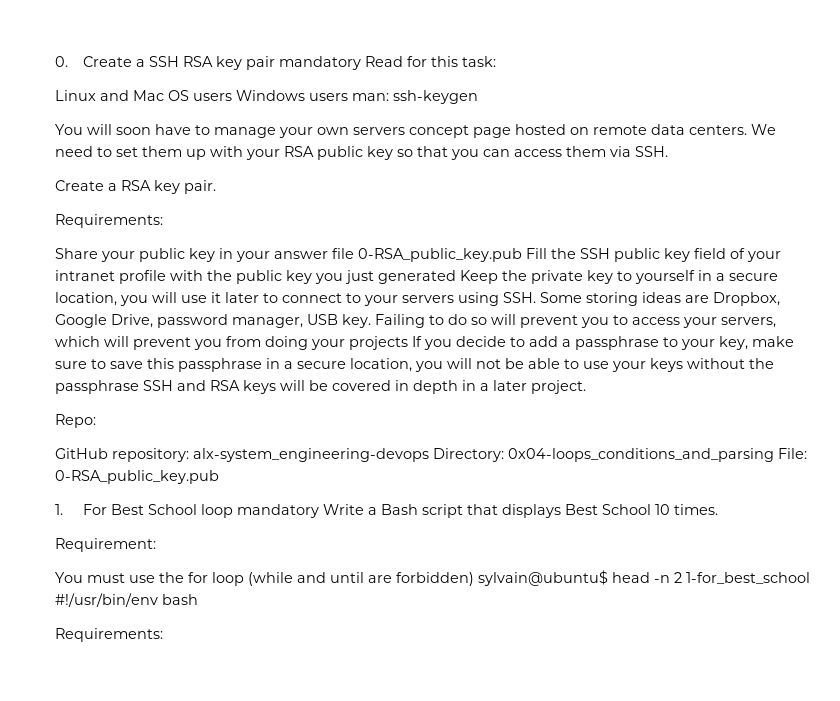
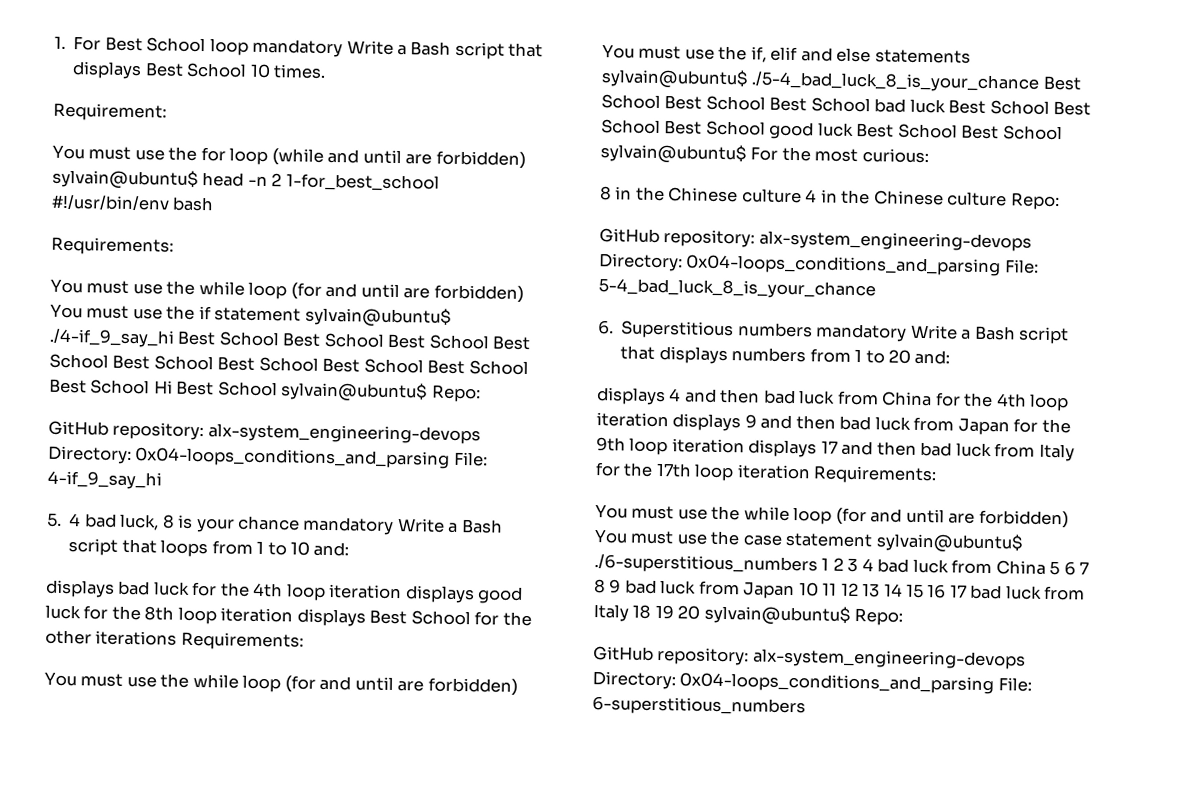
- 0. Create a SSH RSA key pair mandatory Read for this task:
- Linux and Mac OS users Windows users man: ssh-keygen
- You will soon have to manage your own servers concept page hosted on remote data centers. We need to set them up with your RSA public key so that you can access them via SSH.
- Create a RSA key pair.
- Requirements:
- Share your public key in your answer file 0-RSA_public_key.pub Fill the SSH public key field of your intranet profile with the public key you just generated Keep the private key to yourself in a secure location, you will use it later to connect to your servers using SSH. Some storing ideas are Dropbox, Google Drive, password manager, USB key. Failing to do so will prevent you to access your servers, which will prevent you from doing your projects If you decide to add a passphrase to your key, make sure to save this passphrase in a secure location, you will not be able to use your keys without the passphrase SSH and RSA keys will be covered in depth in a later project.
- Repo:
- GitHub repository: alx-system_engineering-devops Directory: 0x04-loops_conditions_and_parsing File: 0-RSA_public_key.pub
+ You must use the while loop (for and until are forbidden) You must use the if statement sylvain@ubuntu$ ./4-if_9_say_hi Best School Best School Best School Best School Best School Best School Best School Best School Best School Hi Best School sylvain@ubuntu$ Repo:
+ GitHub repository: alx-system_engineering-devops Directory: 0x04-loops_conditions_and_parsing File: 4-if_9_say_hi
+ 5. 4 bad luck, 8 is your chance mandatory Write a Bash script that loops from 1 to 10 and:
+ displays bad luck for the 4th loop iteration displays good luck for the 8th loop iteration displays Best School for the other iterations Requirements:
+ You must use the while loop (for and until are forbidden) You must use the if, elif and else statements sylvain@ubuntu$ ./5-4_bad_luck_8_is_your_chance Best School Best School Best School bad luck Best School Best School Best School good luck Best School Best School sylvain@ubuntu$ For the most curious:
+ 8 in the Chinese culture 4 in the Chinese culture Repo:
+ GitHub repository: alx-system_engineering-devops Directory: 0x04-loops_conditions_and_parsing File: 5-4_bad_luck_8_is_your_chance
+ 6. Superstitious numbers mandatory Write a Bash script that displays numbers from 1 to 20 and:
+ displays 4 and then bad luck from China for the 4th loop iteration displays 9 and then bad luck from Japan for the 9th loop iteration displays 17 and then bad luck from Italy for the 17th loop iteration Requirements:
+ You must use the while loop (for and until are forbidden) You must use the case statement sylvain@ubuntu$ ./6-superstitious_numbers 1 2 3 4 bad luck from China 5 6 7 8 9 bad luck from Japan 10 11 12 13 14 15 16 17 bad luck from Italy 18 19 20 sylvain@ubuntu$ Repo:
+ GitHub repository: alx-system_engineering-devops Directory: 0x04-loops_conditions_and_parsing File: 6-superstitious_numbers

